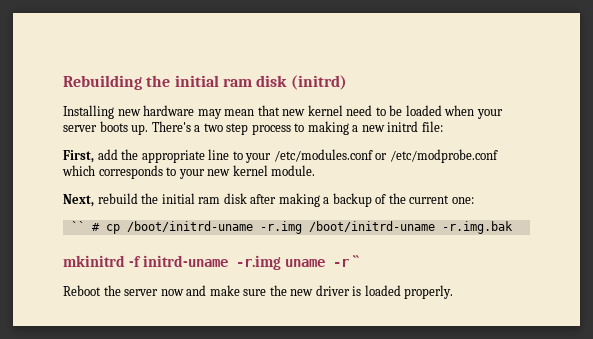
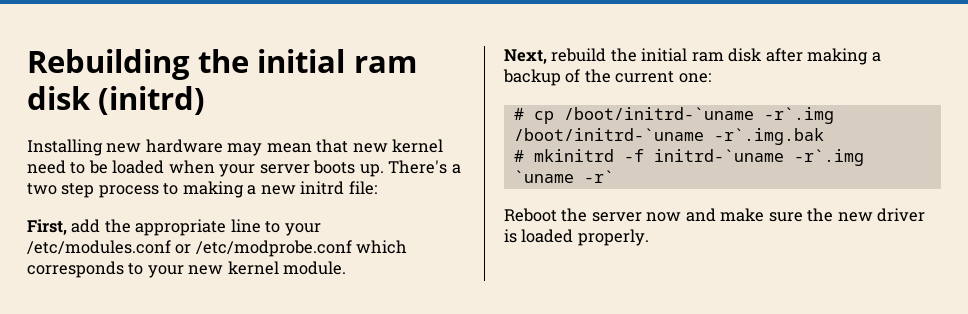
- `` # cp /boot/initrd-uname -r.img /boot/initrd-uname -r.img.bak
- mkinitrd -f initrd-uname -r.img uname -r ``
+ # cp /boot/initrd-`uname -r`.img /boot/initrd-`uname -r`.img.bak
+ # mkinitrd -f initrd-`uname -r`.img `uname -r`

